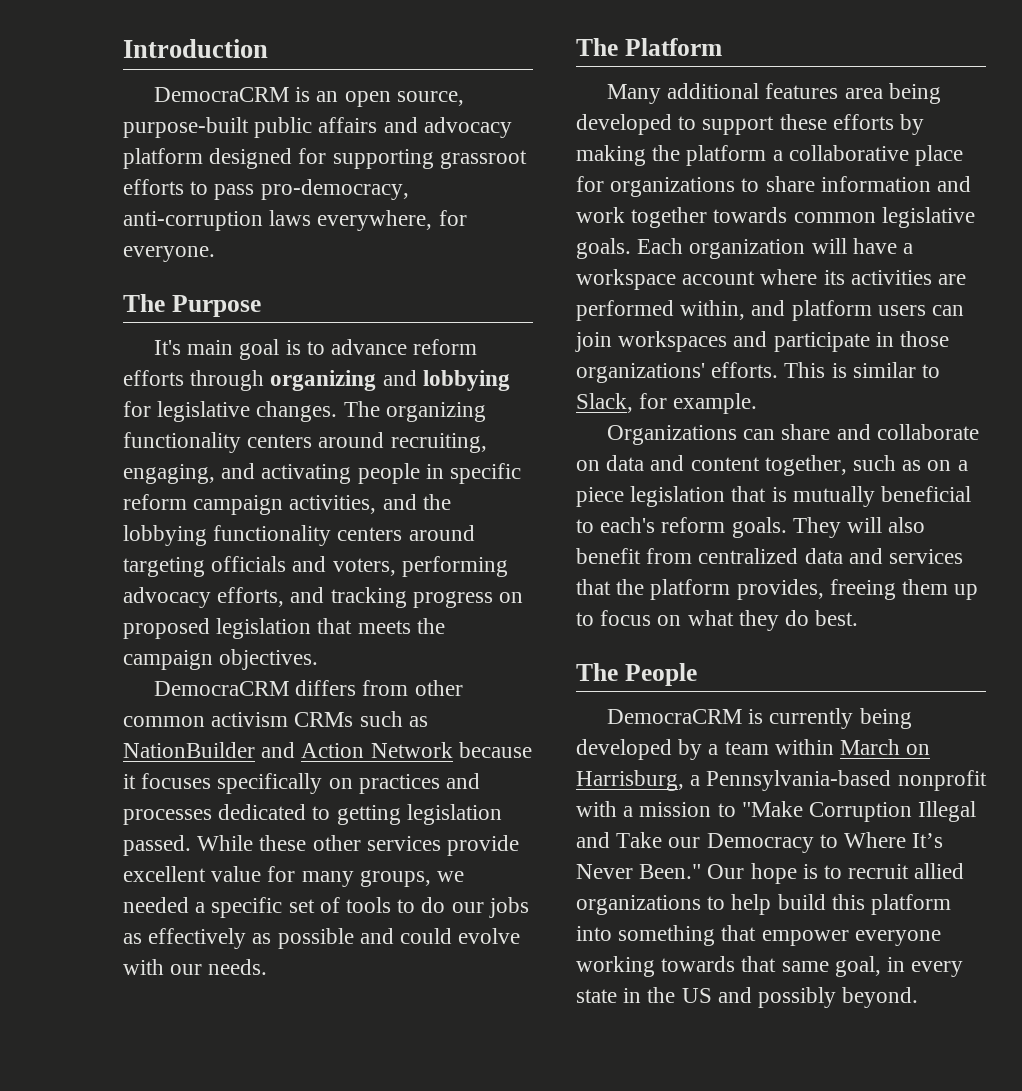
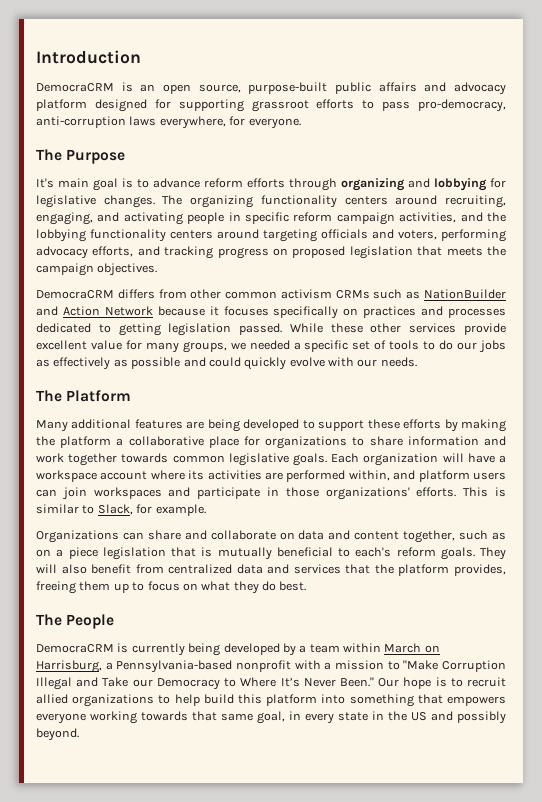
- While these other services provide excellent value for many groups, we needed a specific set of tools to do our jobs as effectively as possible and could evolve with our needs.
+ While these other services provide excellent value for many groups, we needed a specific set of tools to do our jobs as effectively as possible and could quickly evolve with our needs.
- Many additional features area being developed to support these efforts by making the platform a collaborative place for organizations to share information and work together towards common legislative goals.
+ Many additional features are being developed to support these efforts by making the platform a collaborative place for organizations to share information and work together towards common legislative goals.
- Our hope is to recruit allied organizations to help build this platform into something that empower everyone working towards that same goal, in every state in the US and possibly beyond.
+ Our hope is to recruit allied organizations to help build this platform into something that empowers everyone working towards that same goal, in every state in the US and possibly beyond.

